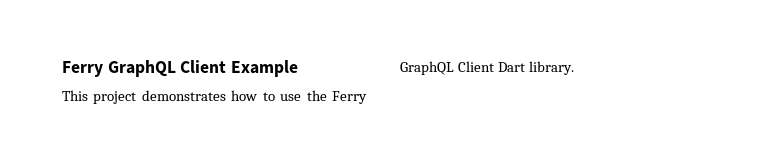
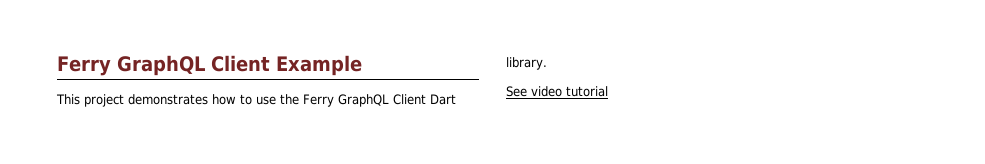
+ See video tutorial

